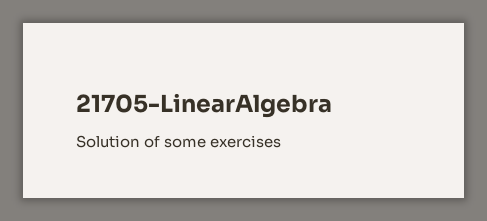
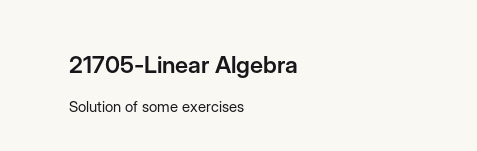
- 21705-LinearAlgebra
+ 21705-Linear Algebra

